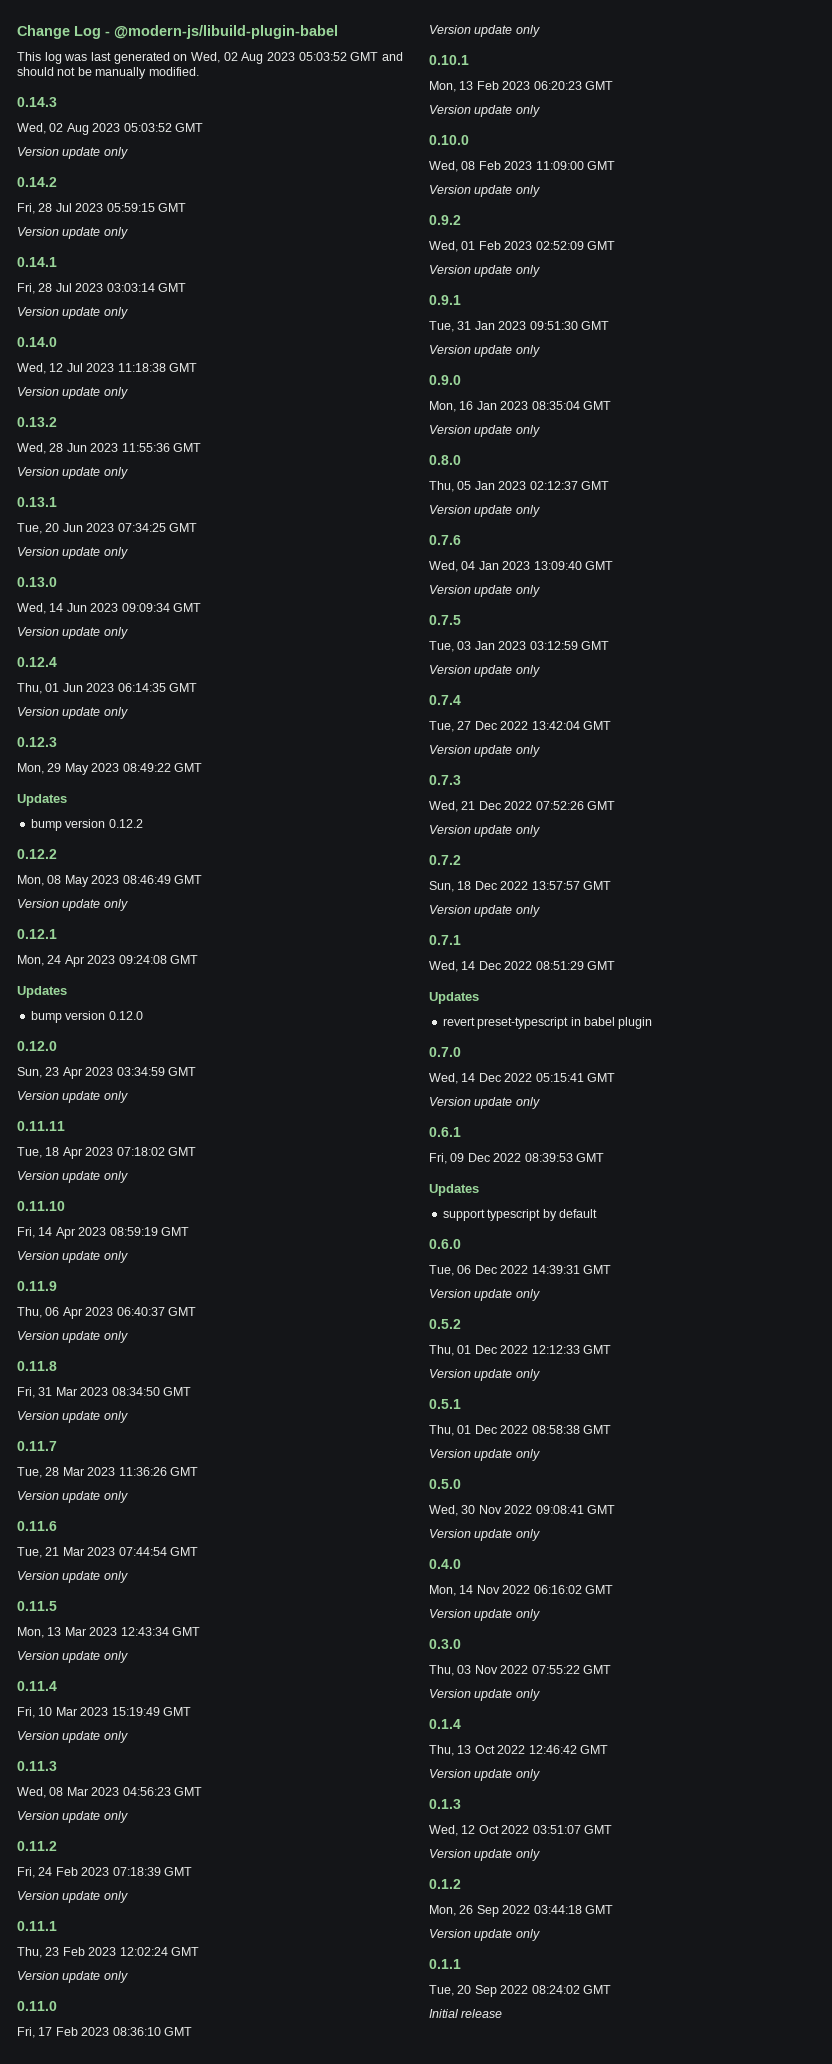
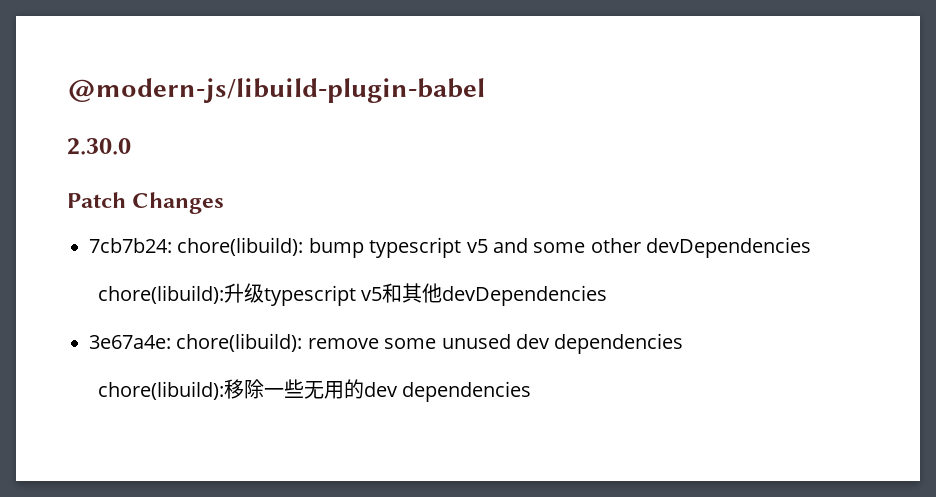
- Change Log - @modern-js/libuild-plugin-babel
- This log was last generated on Wed, 02 Aug 2023 05:03:52 GMT and should not be manually modified.
- 0.14.3
- Wed, 02 Aug 2023 05:03:52 GMT
- Version update only
- 0.14.2
- Fri, 28 Jul 2023 05:59:15 GMT
- Version update only
- 0.14.1
- Fri, 28 Jul 2023 03:03:14 GMT
- Version update only
- 0.14.0
- Wed, 12 Jul 2023 11:18:38 GMT
- Version update only
- 0.13.2
- Wed, 28 Jun 2023 11:55:36 GMT
- Version update only
- 0.13.1
- Tue, 20 Jun 2023 07:34:25 GMT
- Version update only
- 0.13.0
- Wed, 14 Jun 2023 09:09:34 GMT
- Version update only
- 0.12.4
- Thu, 01 Jun 2023 06:14:35 GMT
- Version update only
- 0.12.3
- Mon, 29 May 2023 08:49:22 GMT
- Updates
- bump version 0.12.2
- 0.12.2
- Mon, 08 May 2023 08:46:49 GMT
- Version update only
- 0.12.1
- Mon, 24 Apr 2023 09:24:08 GMT
- Updates
- bump version 0.12.0
- 0.12.0
- Sun, 23 Apr 2023 03:34:59 GMT
- Version update only
- 0.11.11
- Tue, 18 Apr 2023 07:18:02 GMT
- Version update only
- 0.11.10
- Fri, 14 Apr 2023 08:59:19 GMT
- Version update only
- 0.11.9
- Thu, 06 Apr 2023 06:40:37 GMT
- Version update only
- 0.11.8
- Fri, 31 Mar 2023 08:34:50 GMT
- Version update only
- 0.11.7
- Tue, 28 Mar 2023 11:36:26 GMT
- Version update only
- 0.11.6
- Tue, 21 Mar 2023 07:44:54 GMT
- Version update only
- 0.11.5
- Mon, 13 Mar 2023 12:43:34 GMT
- Version update only
- 0.11.4
- Fri, 10 Mar 2023 15:19:49 GMT
- Version update only
- 0.11.3
- Wed, 08 Mar 2023 04:56:23 GMT
- Version update only
- 0.11.2
- Fri, 24 Feb 2023 07:18:39 GMT
- Version update only
- 0.11.1
- Thu, 23 Feb 2023 12:02:24 GMT
- Version update only
- 0.11.0
- Fri, 17 Feb 2023 08:36:10 GMT
- Version update only
- 0.10.1
- Mon, 13 Feb 2023 06:20:23 GMT
- Version update only
- 0.10.0
- Wed, 08 Feb 2023 11:09:00 GMT
- Version update only
- 0.9.2
- Wed, 01 Feb 2023 02:52:09 GMT
- Version update only
- 0.9.1
- Tue, 31 Jan 2023 09:51:30 GMT
- Version update only
- 0.9.0
- Mon, 16 Jan 2023 08:35:04 GMT
- Version update only
- 0.8.0
- Thu, 05 Jan 2023 02:12:37 GMT
- Version update only
- 0.7.6
- Wed, 04 Jan 2023 13:09:40 GMT
- Version update only
- 0.7.5
- Tue, 03 Jan 2023 03:12:59 GMT
- Version update only
- 0.7.4
- Tue, 27 Dec 2022 13:42:04 GMT
- Version update only
- 0.7.3
- Wed, 21 Dec 2022 07:52:26 GMT
- Version update only
- 0.7.2
- Sun, 18 Dec 2022 13:57:57 GMT
- Version update only
- 0.7.1
- Wed, 14 Dec 2022 08:51:29 GMT
- Updates
- revert preset-typescript in babel plugin
- 0.7.0
- Wed, 14 Dec 2022 05:15:41 GMT
- Version update only
- 0.6.1
- Fri, 09 Dec 2022 08:39:53 GMT
- Updates
- support typescript by default
- 0.6.0
- Tue, 06 Dec 2022 14:39:31 GMT
- Version update only
- 0.5.2
- Thu, 01 Dec 2022 12:12:33 GMT
- Version update only
- 0.5.1
- Thu, 01 Dec 2022 08:58:38 GMT
- Version update only
- 0.5.0
- Wed, 30 Nov 2022 09:08:41 GMT
- Version update only
- 0.4.0
- Mon, 14 Nov 2022 06:16:02 GMT
- Version update only
- 0.3.0
- Thu, 03 Nov 2022 07:55:22 GMT
- Version update only
- 0.1.4
- Thu, 13 Oct 2022 12:46:42 GMT
- Version update only
- 0.1.3
- Wed, 12 Oct 2022 03:51:07 GMT
- Version update only
- 0.1.2
- Mon, 26 Sep 2022 03:44:18 GMT
- Version update only
- 0.1.1
- Tue, 20 Sep 2022 08:24:02 GMT
- Initial release
+ @modern-js/libuild-plugin-babel
+ 2.30.0
+ Patch Changes
+ 7cb7b24: chore(libuild): bump typescript v5 and some other devDependencies
+ chore(libuild):升级typescript v5和其他devDependencies
+ 3e67a4e: chore(libuild): remove some unused dev dependencies
+ chore(libuild):移除一些无用的dev dependencies

